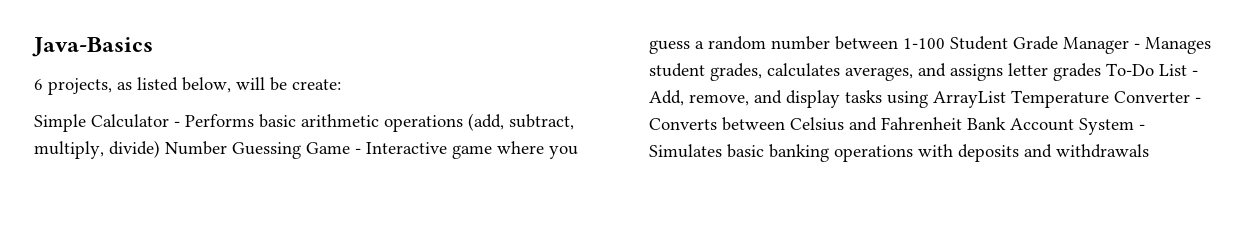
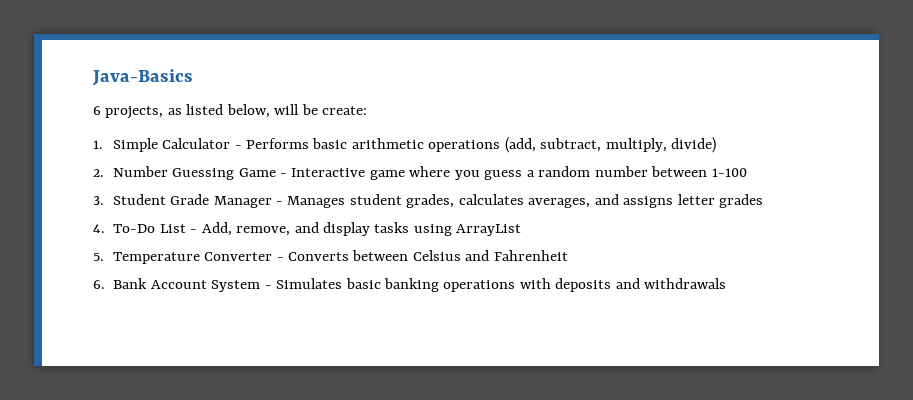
- Simple Calculator - Performs basic arithmetic operations (add, subtract, multiply, divide) Number Guessing Game - Interactive game where you guess a random number between 1-100 Student Grade Manager - Manages student grades, calculates averages, and assigns letter grades To-Do List - Add, remove, and display tasks using ArrayList Temperature Converter - Converts between Celsius and Fahrenheit Bank Account System - Simulates basic banking operations with deposits and withdrawals
+ 1. Simple Calculator - Performs basic arithmetic operations (add, subtract, multiply, divide)
+ 2. Number Guessing Game - Interactive game where you guess a random number between 1-100
+ 3. Student Grade Manager - Manages student grades, calculates averages, and assigns letter grades
+ 4. To-Do List - Add, remove, and display tasks using ArrayList
+ 5. Temperature Converter - Converts between Celsius and Fahrenheit
+ 6. Bank Account System - Simulates basic banking operations with deposits and withdrawals

